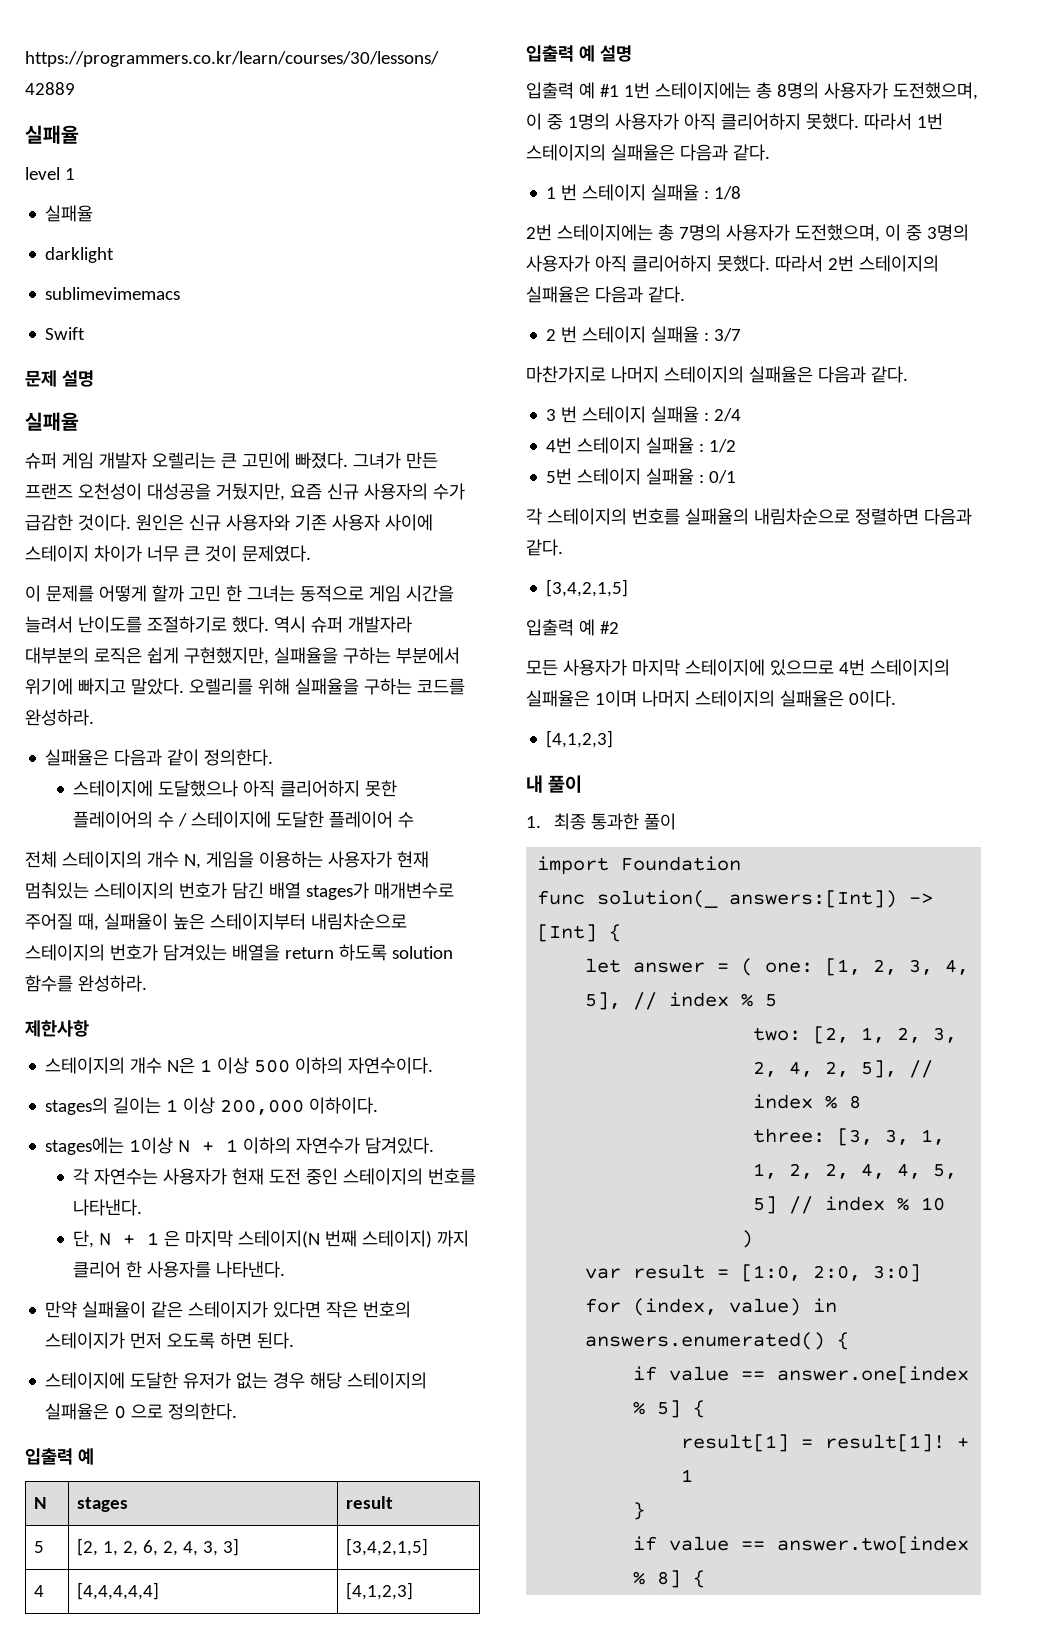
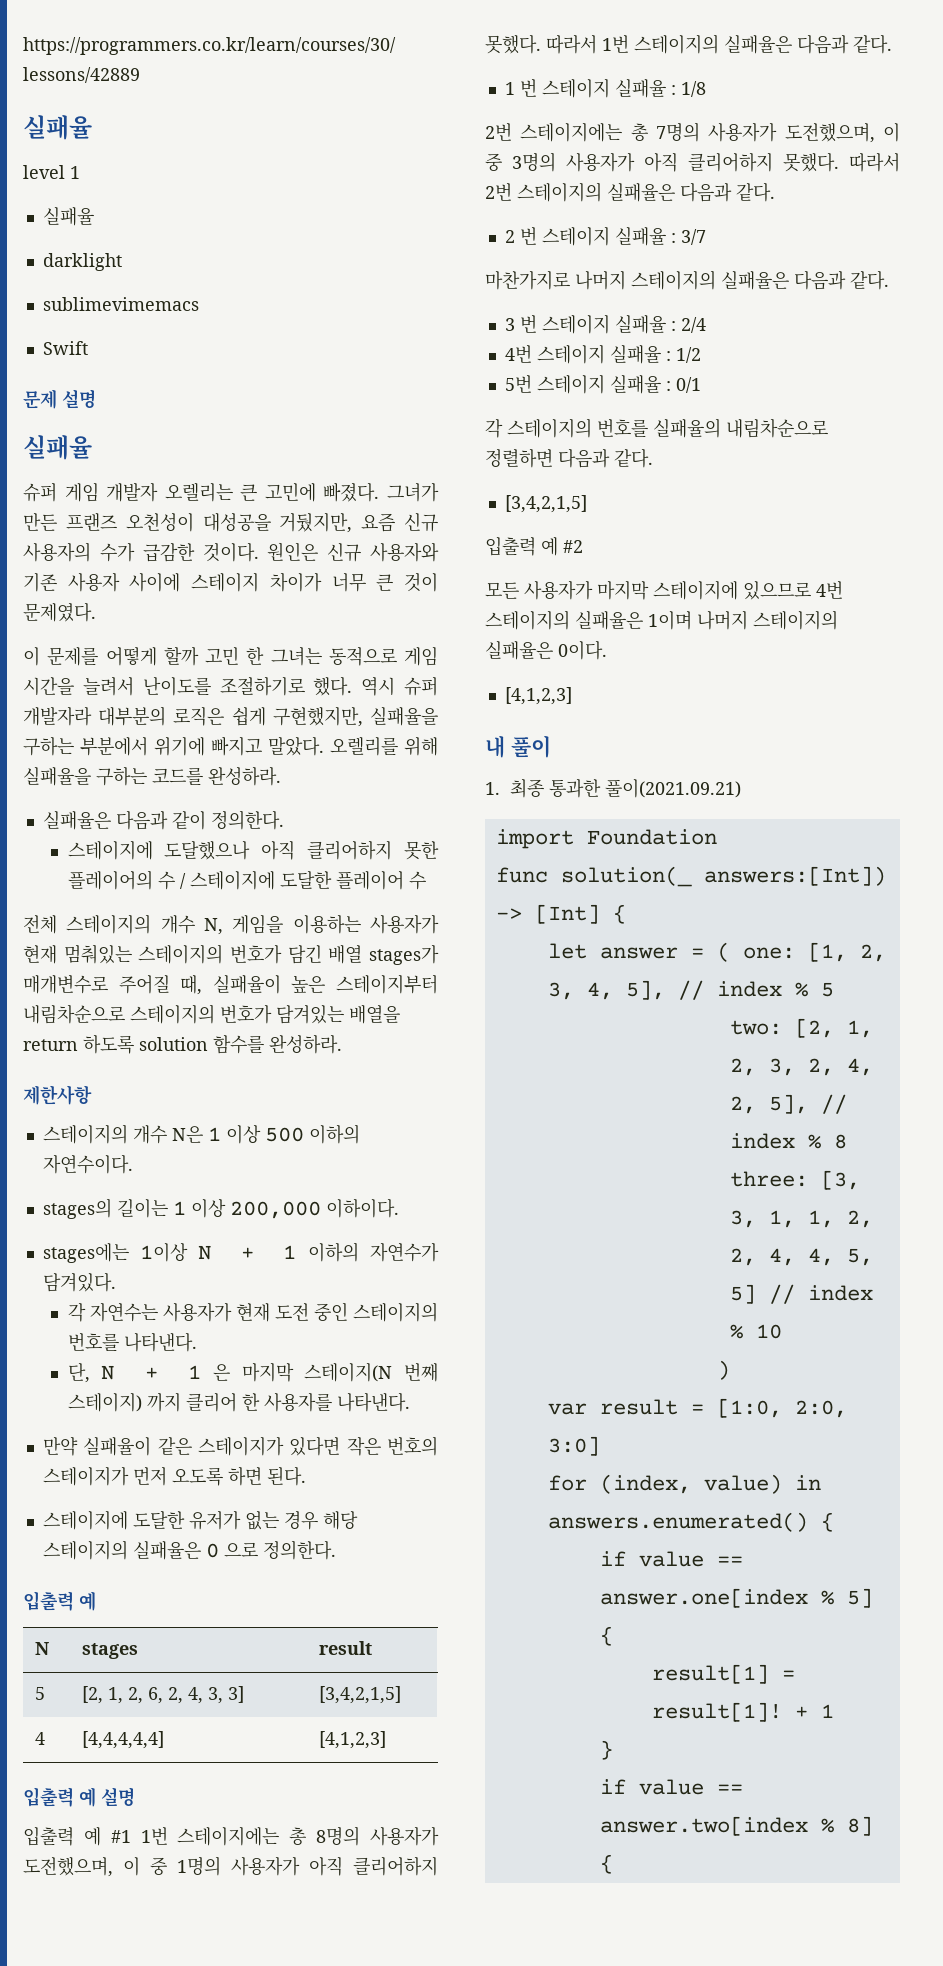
- 1. 최종 통과한 풀이
+ 1. 최종 통과한 풀이(2021.09.21)

